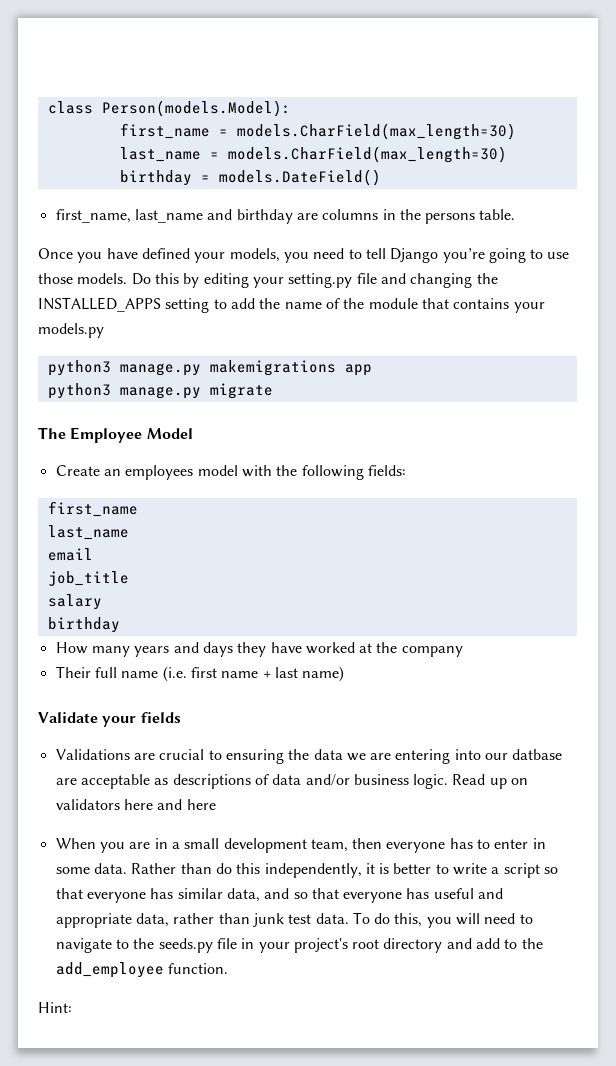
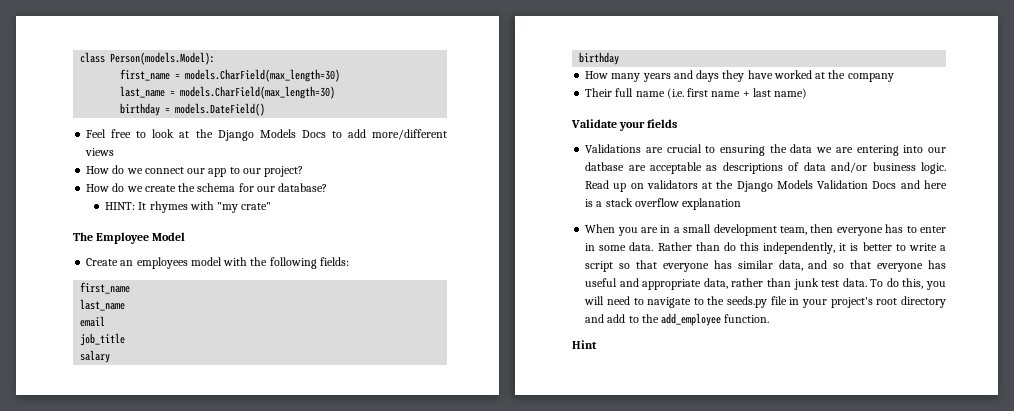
- first_name, last_name and birthday are columns in the persons table.
- Once you have defined your models, you need to tell Django you’re going to use those models. Do this by editing your setting.py file and changing the INSTALLED_APPS setting to add the name of the module that contains your models.py
- python3 manage.py makemigrations app
- python3 manage.py migrate
+ Feel free to look at the Django Models Docs to add more/different views
+ How do we connect our app to our project?
+ How do we create the schema for our database?
+ HINT: It rhymes with "my crate"
- Read up on validators here and here
+ Read up on validators at the Django Models Validation Docs and here is a stack overflow explanation
- Hint:
+ Hint

